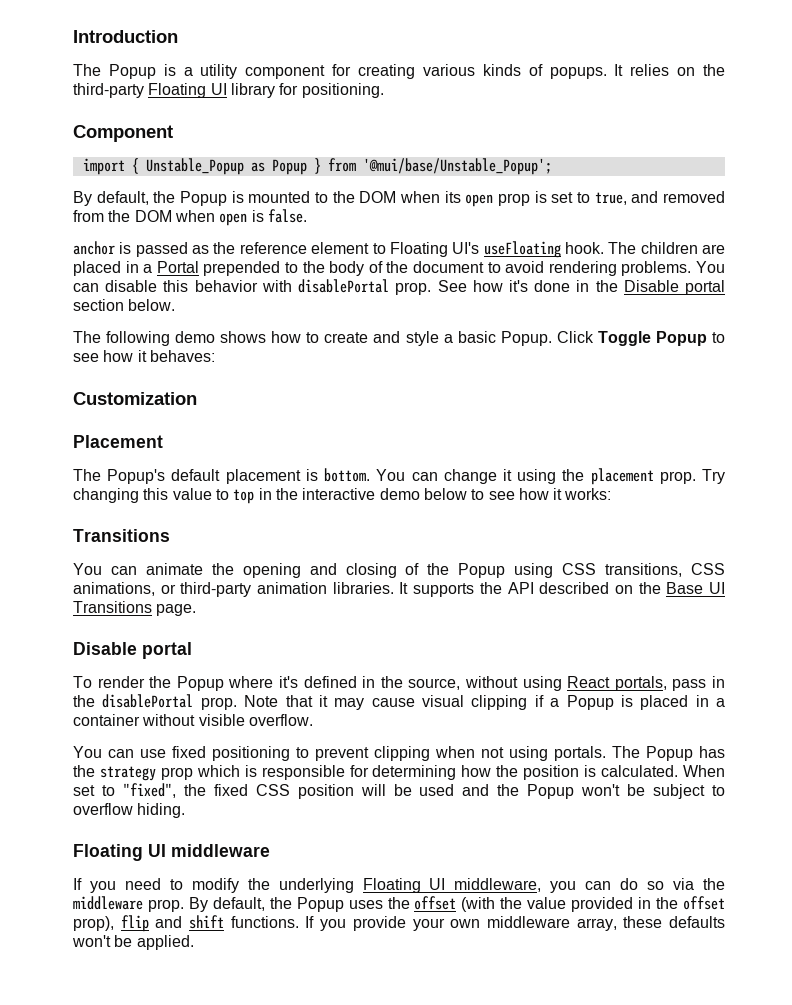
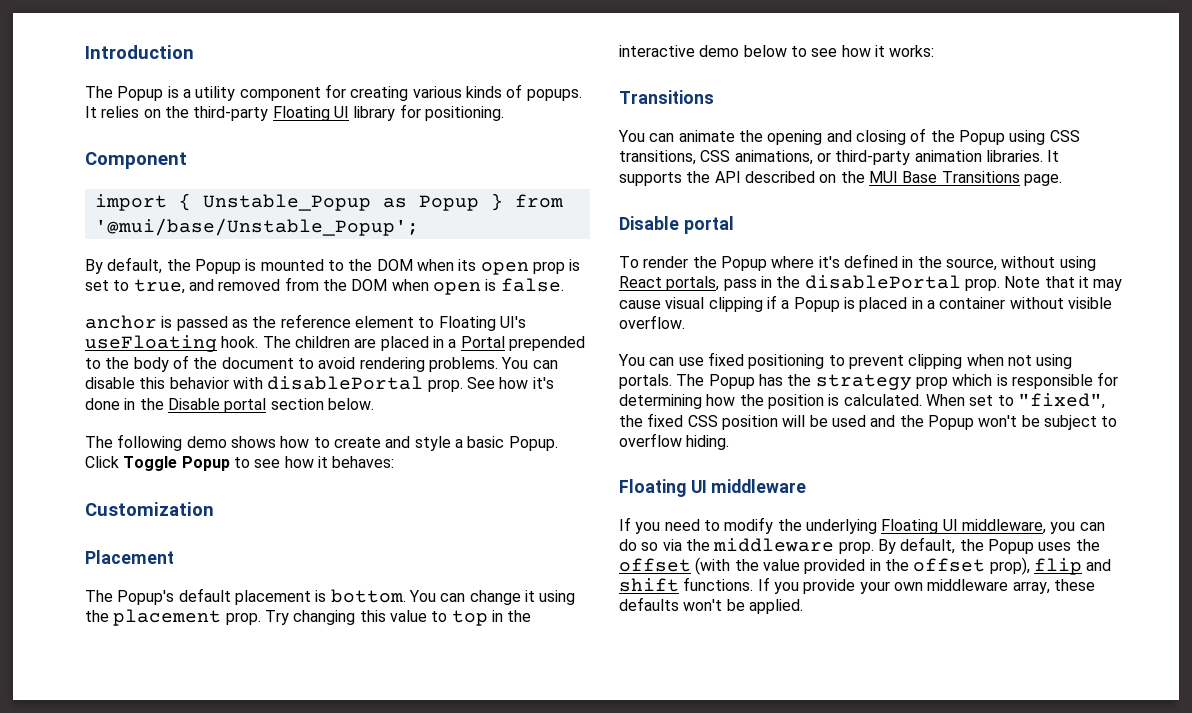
- It supports the API described on the Base UI Transitions page.
+ It supports the API described on the MUI Base Transitions page.

